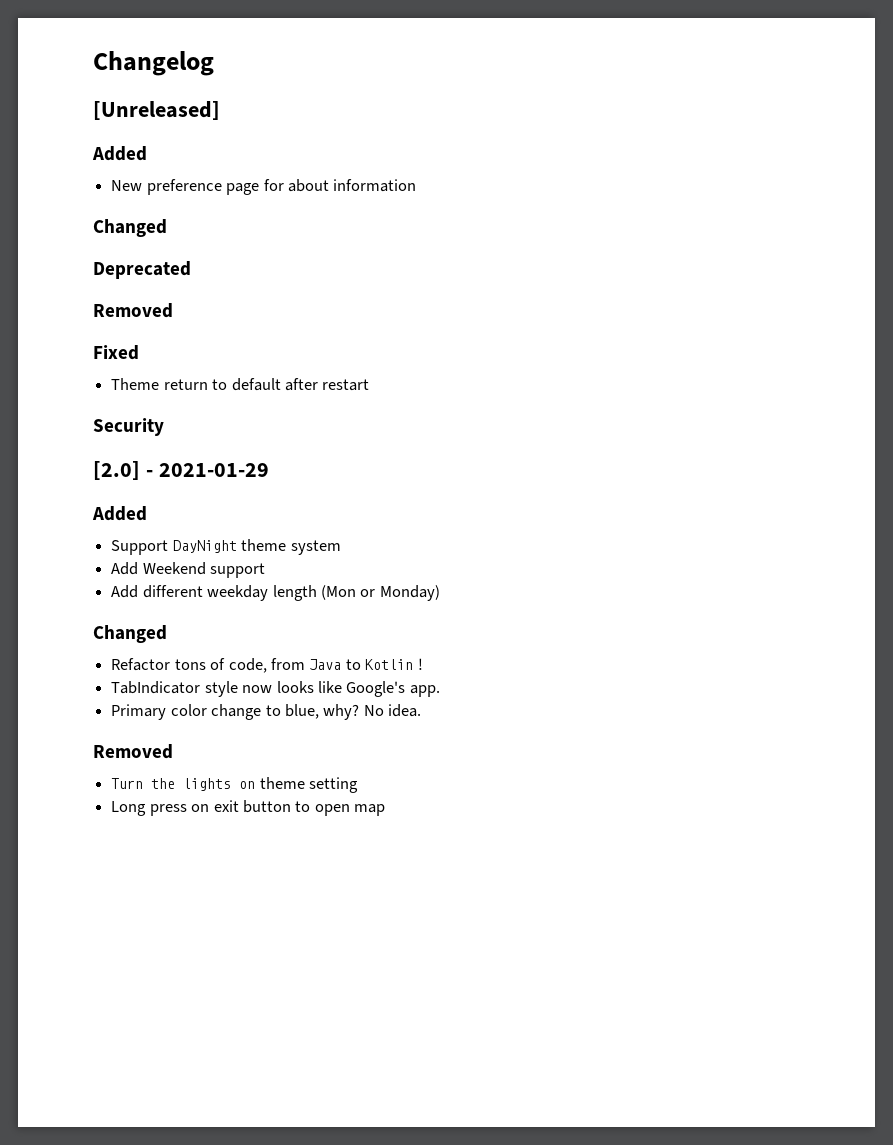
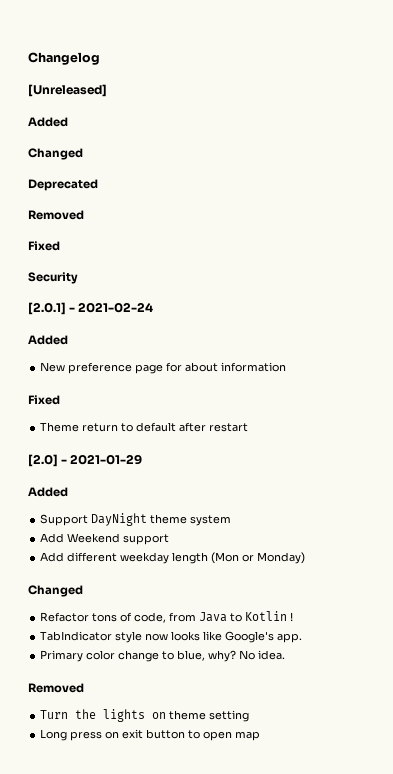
  [Unreleased]
+ Added
+ Changed
+ Deprecated
+ Removed
+ Fixed
+ Security
+ [2.0.1] - 2021-02-24
  New preference page for about information
- Changed
- Deprecated
- Removed
- Security

